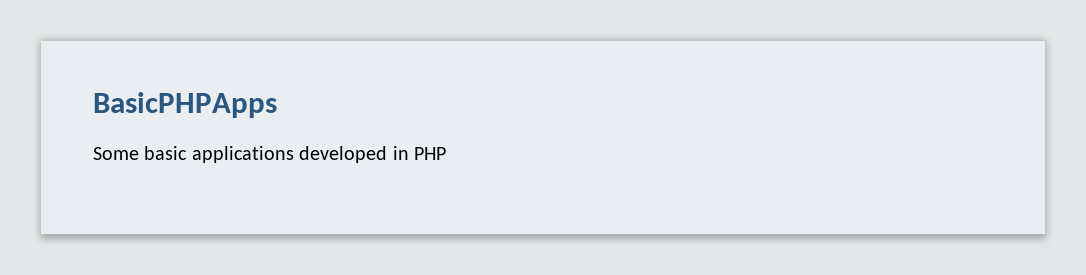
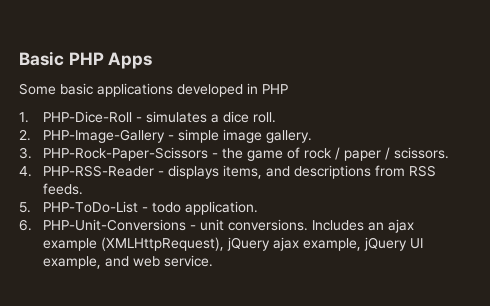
- BasicPHPApps
+ Basic PHP Apps
+ 1. PHP-Dice-Roll - simulates a dice roll.
+ 2. PHP-Image-Gallery - simple image gallery.
+ 3. PHP-Rock-Paper-Scissors - the game of rock / paper / scissors.
+ 4. PHP-RSS-Reader - displays items, and descriptions from RSS feeds.
+ 5. PHP-ToDo-List - todo application.
+ 6. PHP-Unit-Conversions - unit conversions. Includes an ajax example (XMLHttpRequest), jQuery ajax example, jQuery UI example, and web service.

